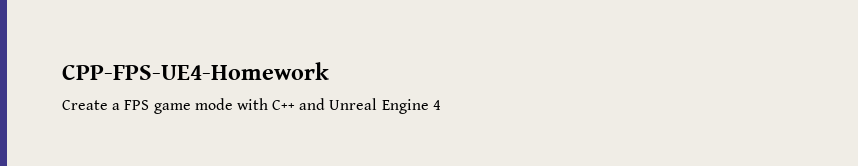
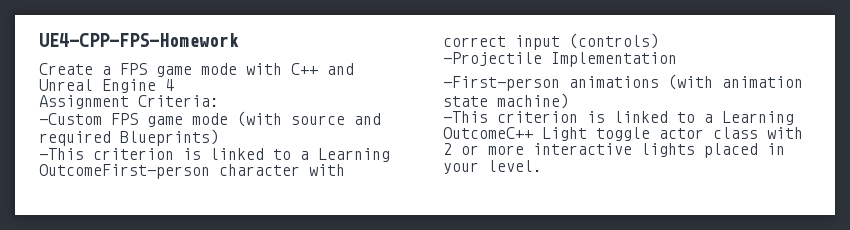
- CPP-FPS-UE4-Homework
+ UE4-CPP-FPS-Homework
+ Assignment Criteria:
+ -Custom FPS game mode (with source and required Blueprints)
+ -This criterion is linked to a Learning OutcomeFirst-person character with correct input (controls)
+ -Projectile Implementation
+ -First-person animations (with animation state machine)
+ -This criterion is linked to a Learning OutcomeC++ Light toggle actor class with 2 or more interactive lights placed in your level.

